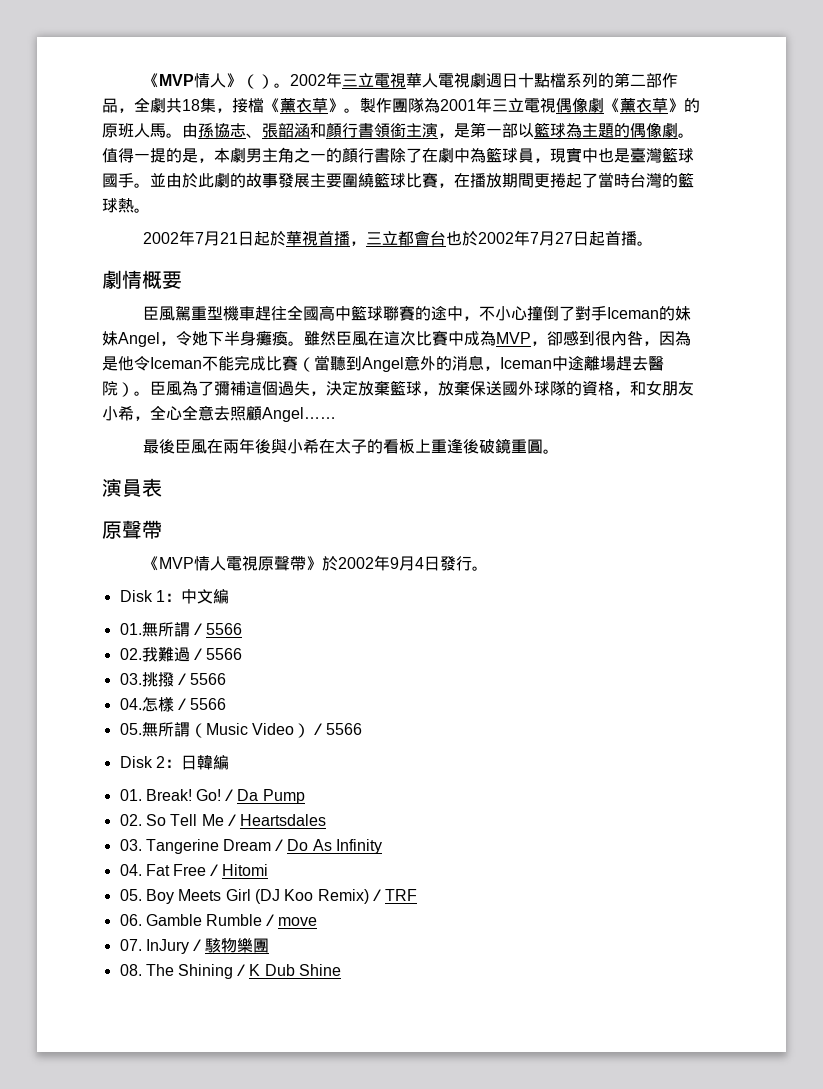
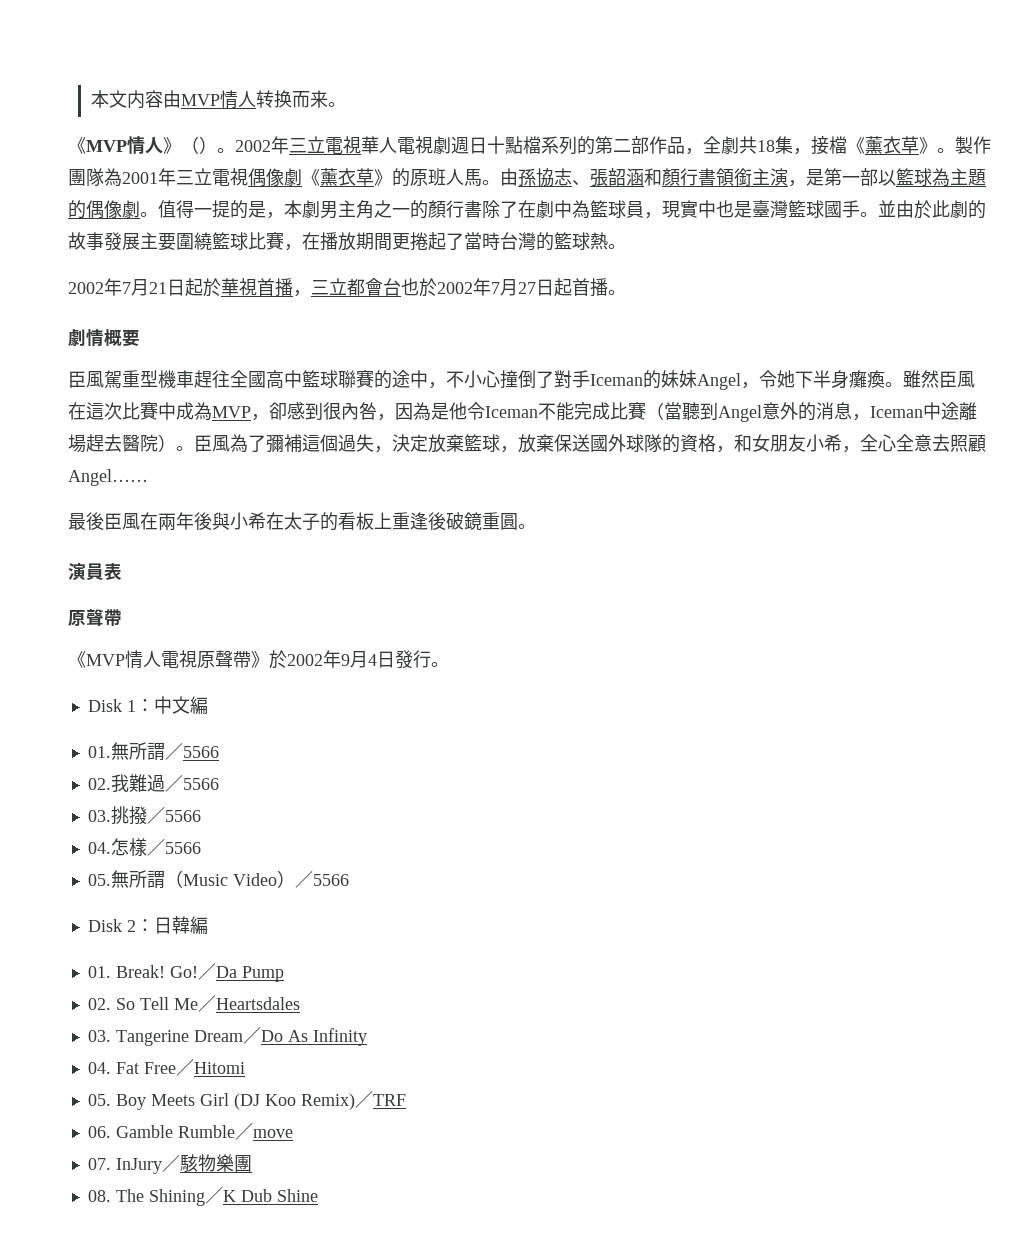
+ 本文内容由MVP情人转换而来。

